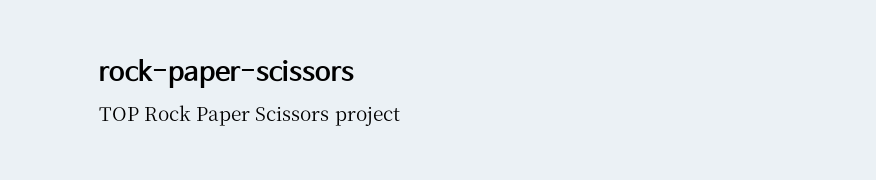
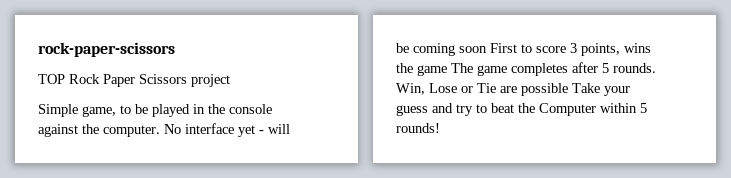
+ Simple game, to be played in the console against the computer. No interface yet - will be coming soon First to score 3 points, wins the game The game completes after 5 rounds. Win, Lose or Tie are possible Take your guess and try to beat the Computer within 5 rounds!

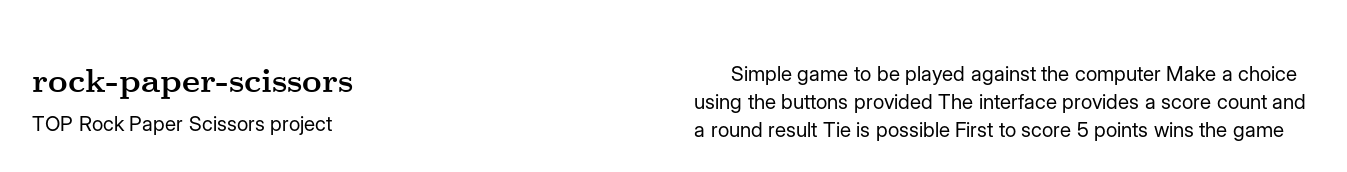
- Simple game, to be played in the console against the computer. No interface yet - will be coming soon First to score 3 points, wins the game The game completes after 5 rounds. Win, Lose or Tie are possible Take your guess and try to beat the Computer within 5 rounds!
+ Simple game to be played against the computer Make a choice using the buttons provided The interface provides a score count and a round result Tie is possible First to score 5 points wins the game

